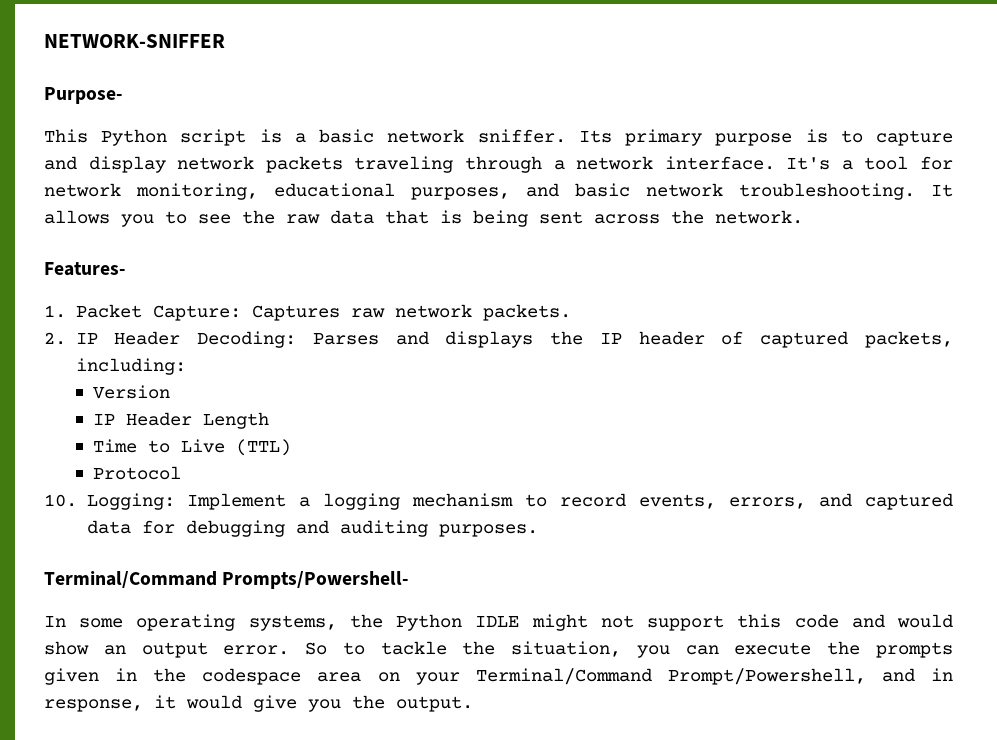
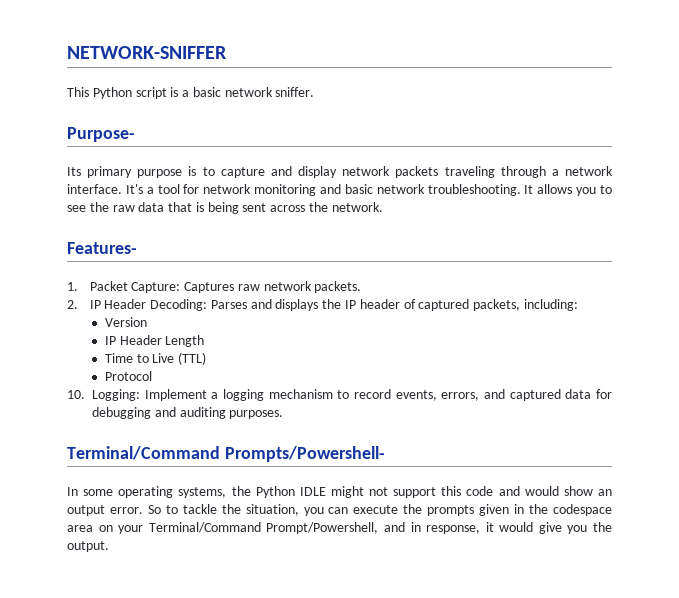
- Purpose-
- This Python script is a basic network sniffer. Its primary purpose is to capture and display network packets traveling through a network interface.
+ This Python script is a basic network sniffer.
+ Purpose-
+ Its primary purpose is to capture and display network packets traveling through a network interface.
- It's a tool for network monitoring, educational purposes, and basic network troubleshooting.
+ It's a tool for network monitoring and basic network troubleshooting.

